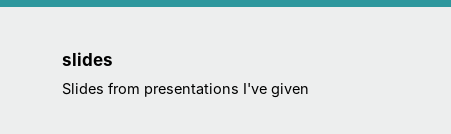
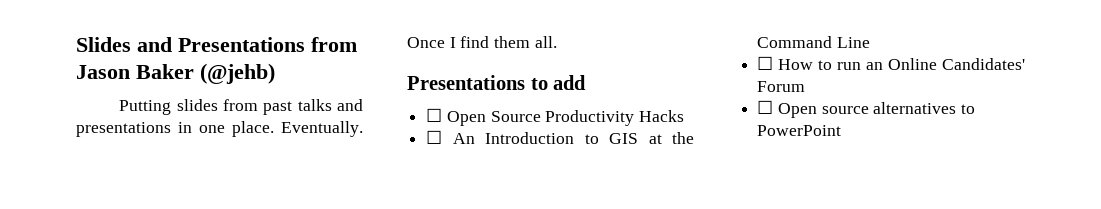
- slides
- Slides from presentations I've given
+ Slides and Presentations from Jason Baker (@jehb)
+ Putting slides from past talks and presentations in one place. Eventually. Once I find them all.
+ Presentations to add
+ ☐ Open Source Productivity Hacks
+ ☐ An Introduction to GIS at the Command Line
+ ☐ How to run an Online Candidates' Forum
+ ☐ Open source alternatives to PowerPoint

